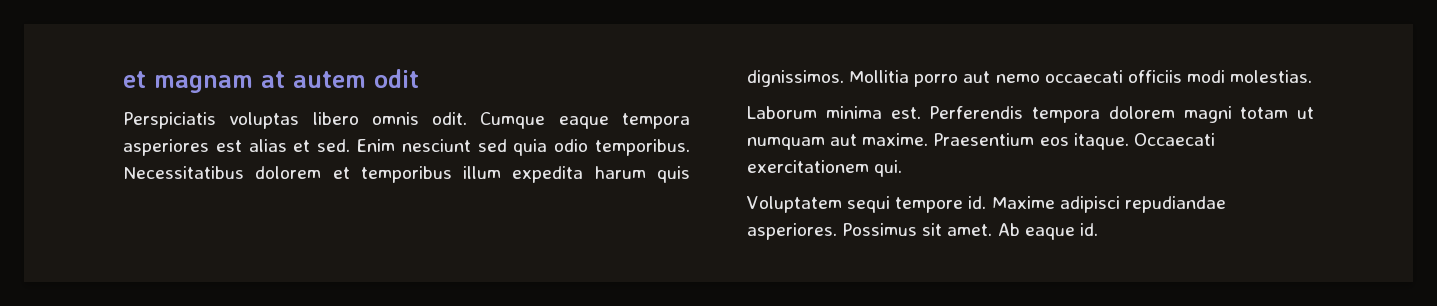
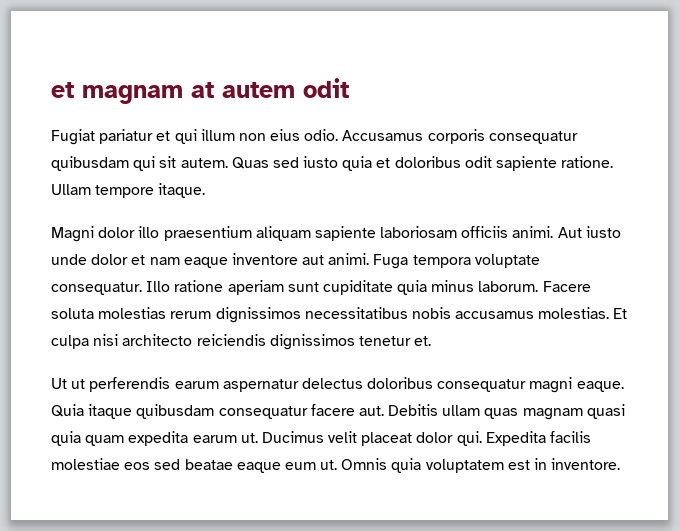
- Perspiciatis voluptas libero omnis odit. Cumque eaque tempora asperiores est alias et sed. Enim nesciunt sed quia odio temporibus. Necessitatibus dolorem et temporibus illum expedita harum quis dignissimos. Mollitia porro aut nemo occaecati officiis modi molestias.
- Laborum minima est. Perferendis tempora dolorem magni totam ut numquam aut maxime. Praesentium eos itaque. Occaecati exercitationem qui.
- Voluptatem sequi tempore id. Maxime adipisci repudiandae asperiores. Possimus sit amet. Ab eaque id.
+ Fugiat pariatur et qui illum non eius odio. Accusamus corporis consequatur quibusdam qui sit autem. Quas sed iusto quia et doloribus odit sapiente ratione. Ullam tempore itaque.
+ Magni dolor illo praesentium aliquam sapiente laboriosam officiis animi. Aut iusto unde dolor et nam eaque inventore aut animi. Fuga tempora voluptate consequatur. Illo ratione aperiam sunt cupiditate quia minus laborum. Facere soluta molestias rerum dignissimos necessitatibus nobis accusamus molestias. Et culpa nisi architecto reiciendis dignissimos tenetur et.
+ Ut ut perferendis earum aspernatur delectus doloribus consequatur magni eaque. Quia itaque quibusdam consequatur facere aut. Debitis ullam quas magnam quasi quia quam expedita earum ut. Ducimus velit placeat dolor qui. Expedita facilis molestiae eos sed beatae eaque eum ut. Omnis quia voluptatem est in inventore.

